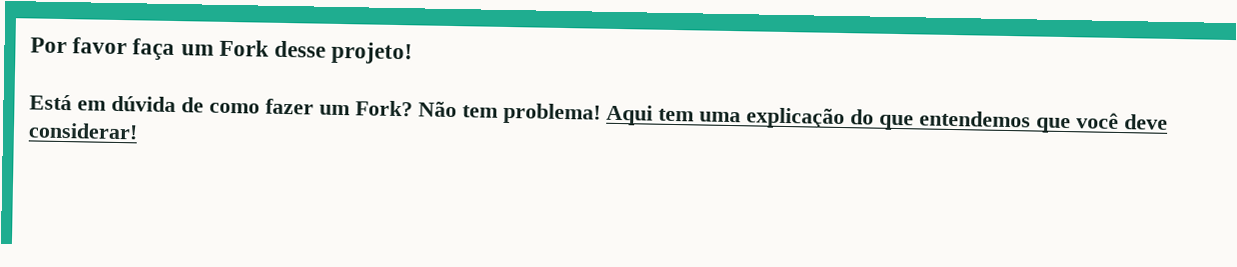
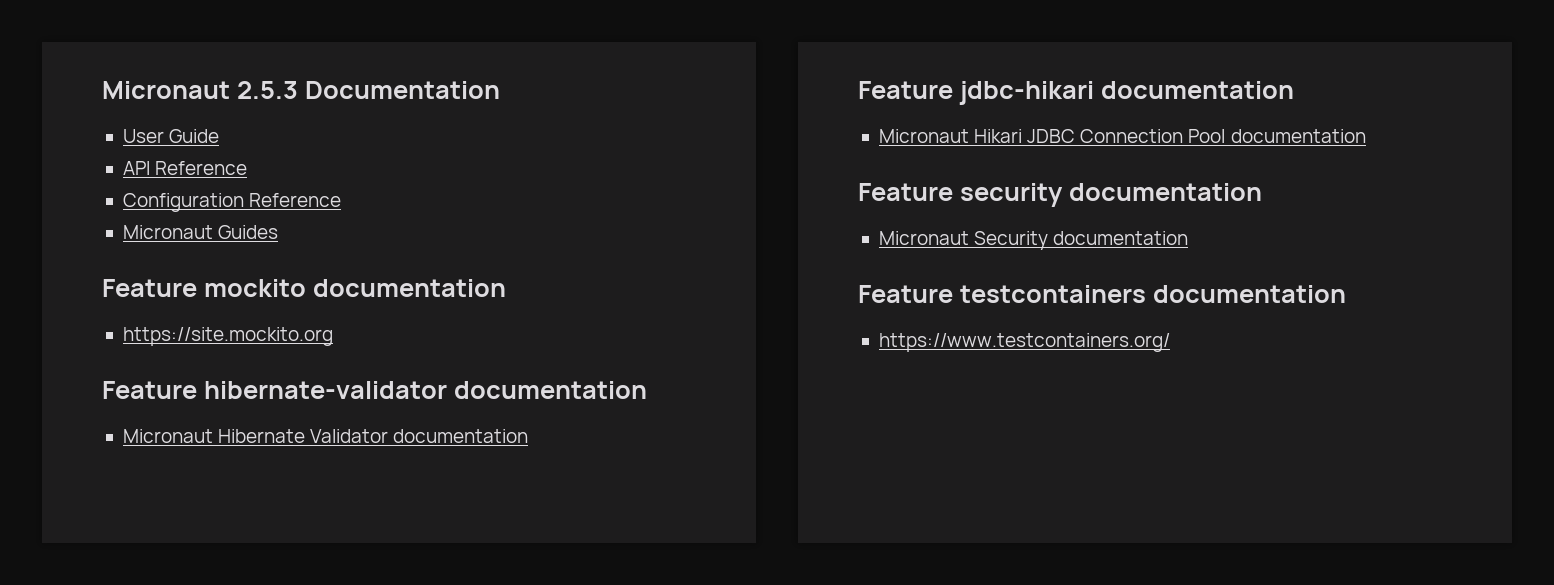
- Por favor faça um Fork desse projeto!
- Está em dúvida de como fazer um Fork? Não tem problema! Aqui tem uma explicação do que entendemos que você deve considerar!
+ Micronaut 2.5.3 Documentation
+ User Guide
+ API Reference
+ Configuration Reference
+ Micronaut Guides
+ Feature mockito documentation
+ https://site.mockito.org
+ Feature hibernate-validator documentation
+ Micronaut Hibernate Validator documentation
+ Feature jdbc-hikari documentation
+ Micronaut Hikari JDBC Connection Pool documentation
+ Feature security documentation
+ Micronaut Security documentation
+ Feature testcontainers documentation
+ https://www.testcontainers.org/

